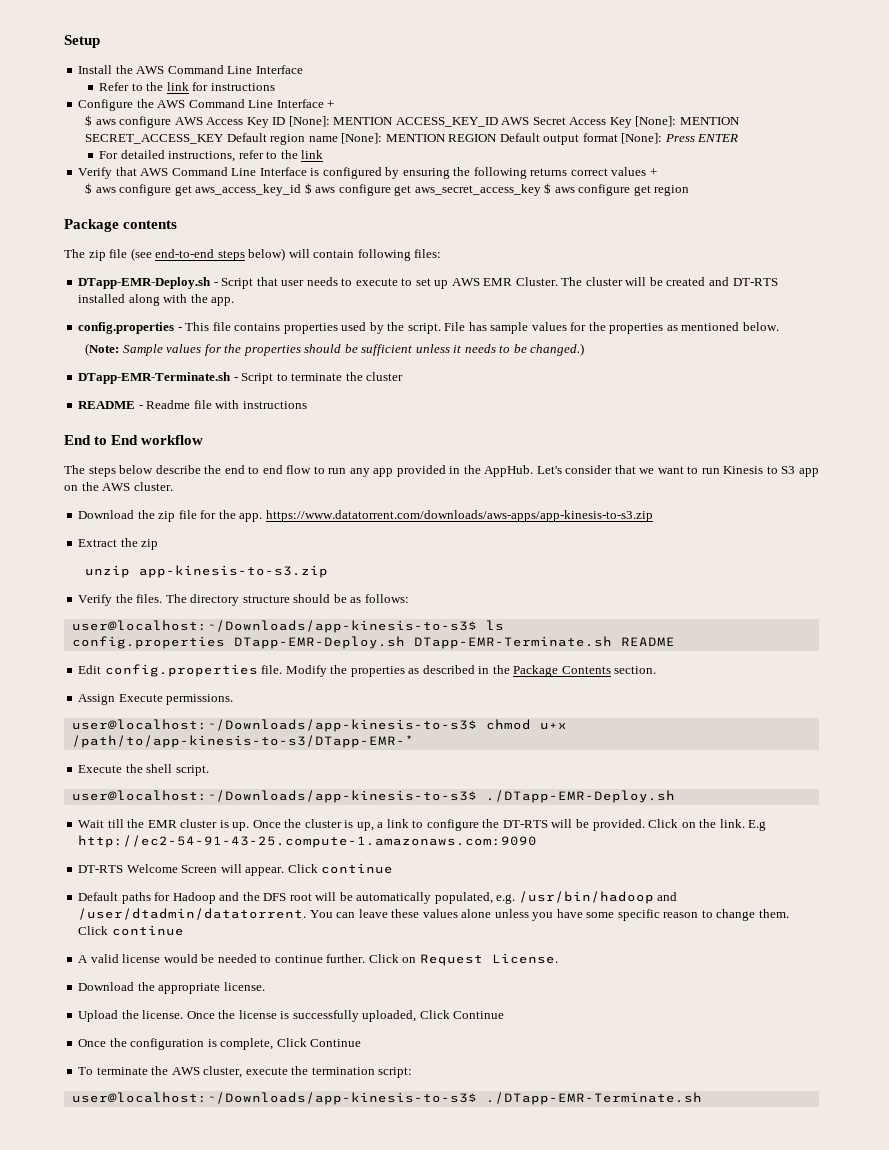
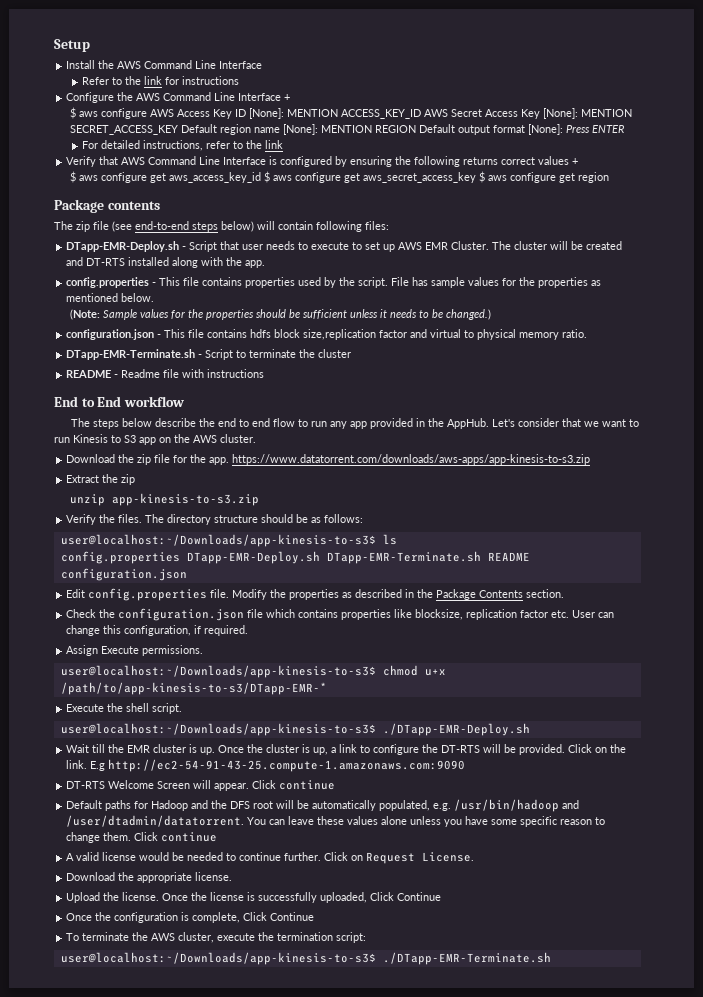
+ configuration.json - This file contains hdfs block size,replication factor and virtual to physical memory ratio.
- config.properties DTapp-EMR-Deploy.sh DTapp-EMR-Terminate.sh README
+ config.properties DTapp-EMR-Deploy.sh DTapp-EMR-Terminate.sh README configuration.json
+ Check the configuration.json file which contains properties like blocksize, replication factor etc. User can change this configuration, if required.

